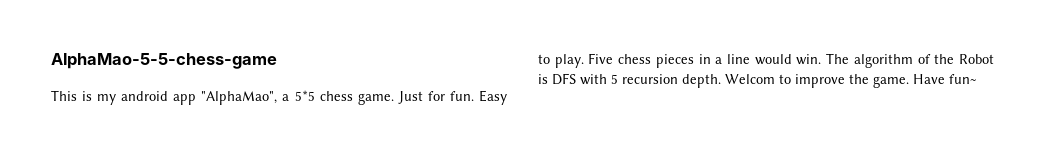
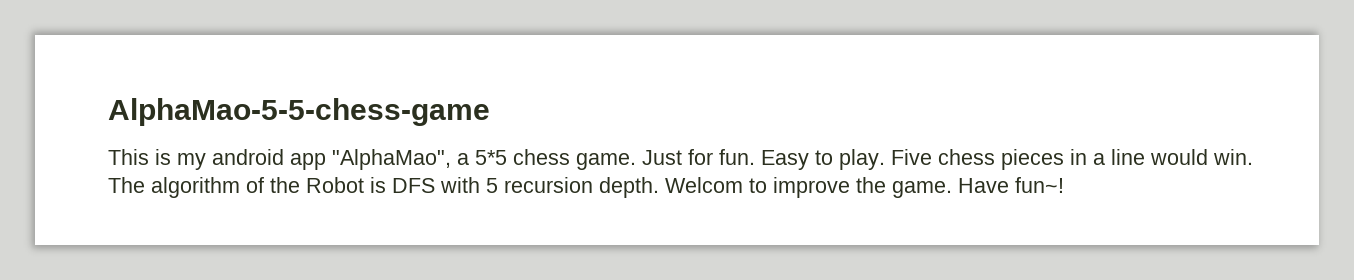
- Have fun~
+ Have fun~!

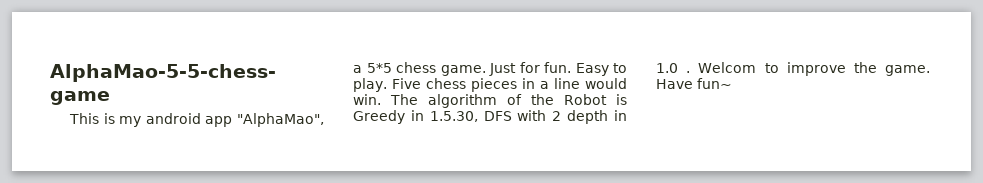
- The algorithm of the Robot is DFS with 5 recursion depth.
+ The algorithm of the Robot is Greedy in 1.5.30, DFS with 2 depth in 1.0 .
- Have fun~!
+ Have fun~

